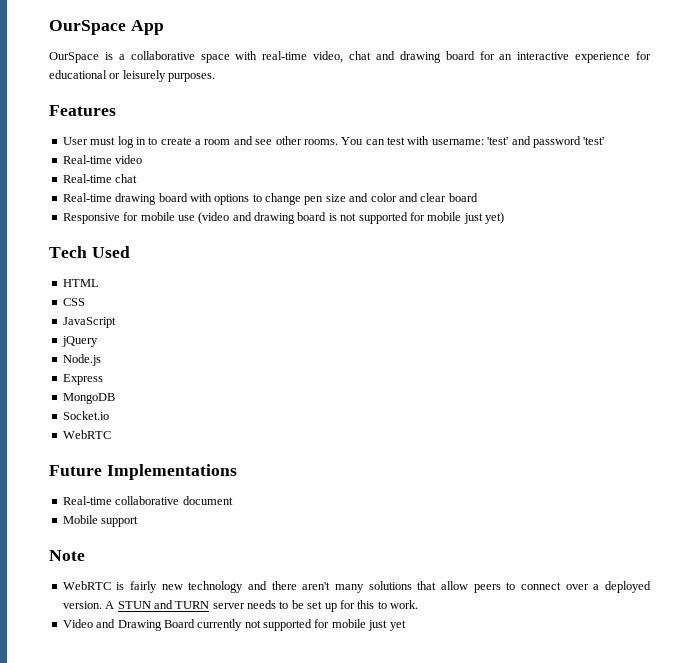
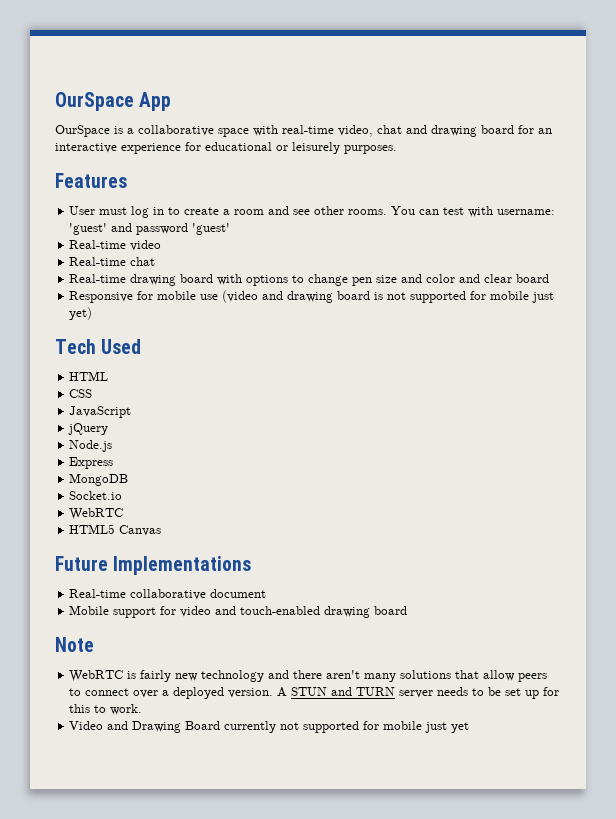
- You can test with username: 'test' and password 'test'
+ You can test with username: 'guest' and password 'guest'
+ HTML5 Canvas
- Mobile support
+ Mobile support for video and touch-enabled drawing board

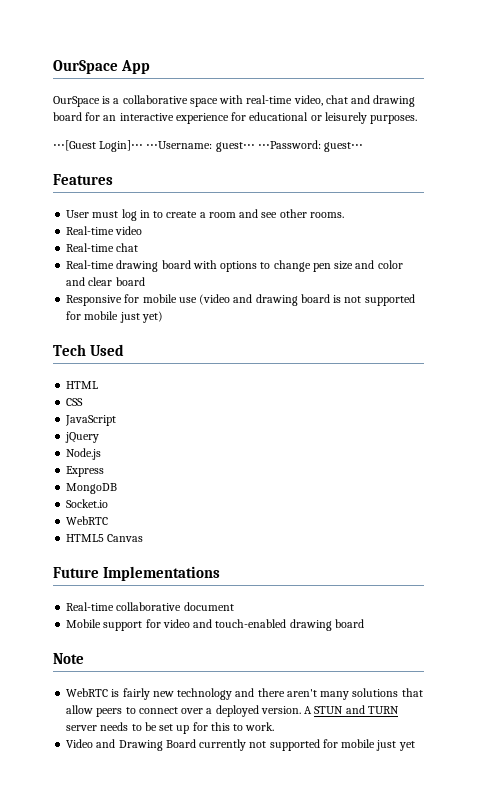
+ ⋅⋅⋅[Guest Login]⋅⋅⋅ ⋅⋅⋅Username: guest⋅⋅⋅ ⋅⋅⋅Password: guest⋅⋅⋅
- You can test with username: 'guest' and password 'guest'

